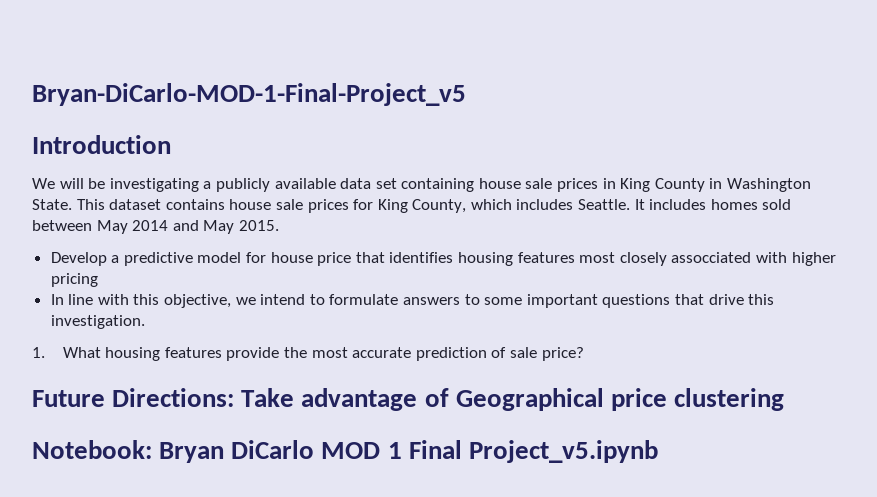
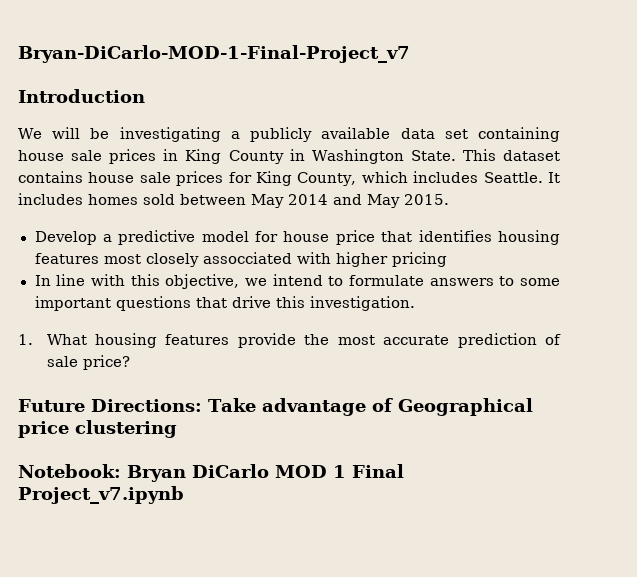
- Bryan-DiCarlo-MOD-1-Final-Project_v5
+ Bryan-DiCarlo-MOD-1-Final-Project_v7
- Notebook: Bryan DiCarlo MOD 1 Final Project_v5.ipynb
+ Notebook: Bryan DiCarlo MOD 1 Final Project_v7.ipynb

